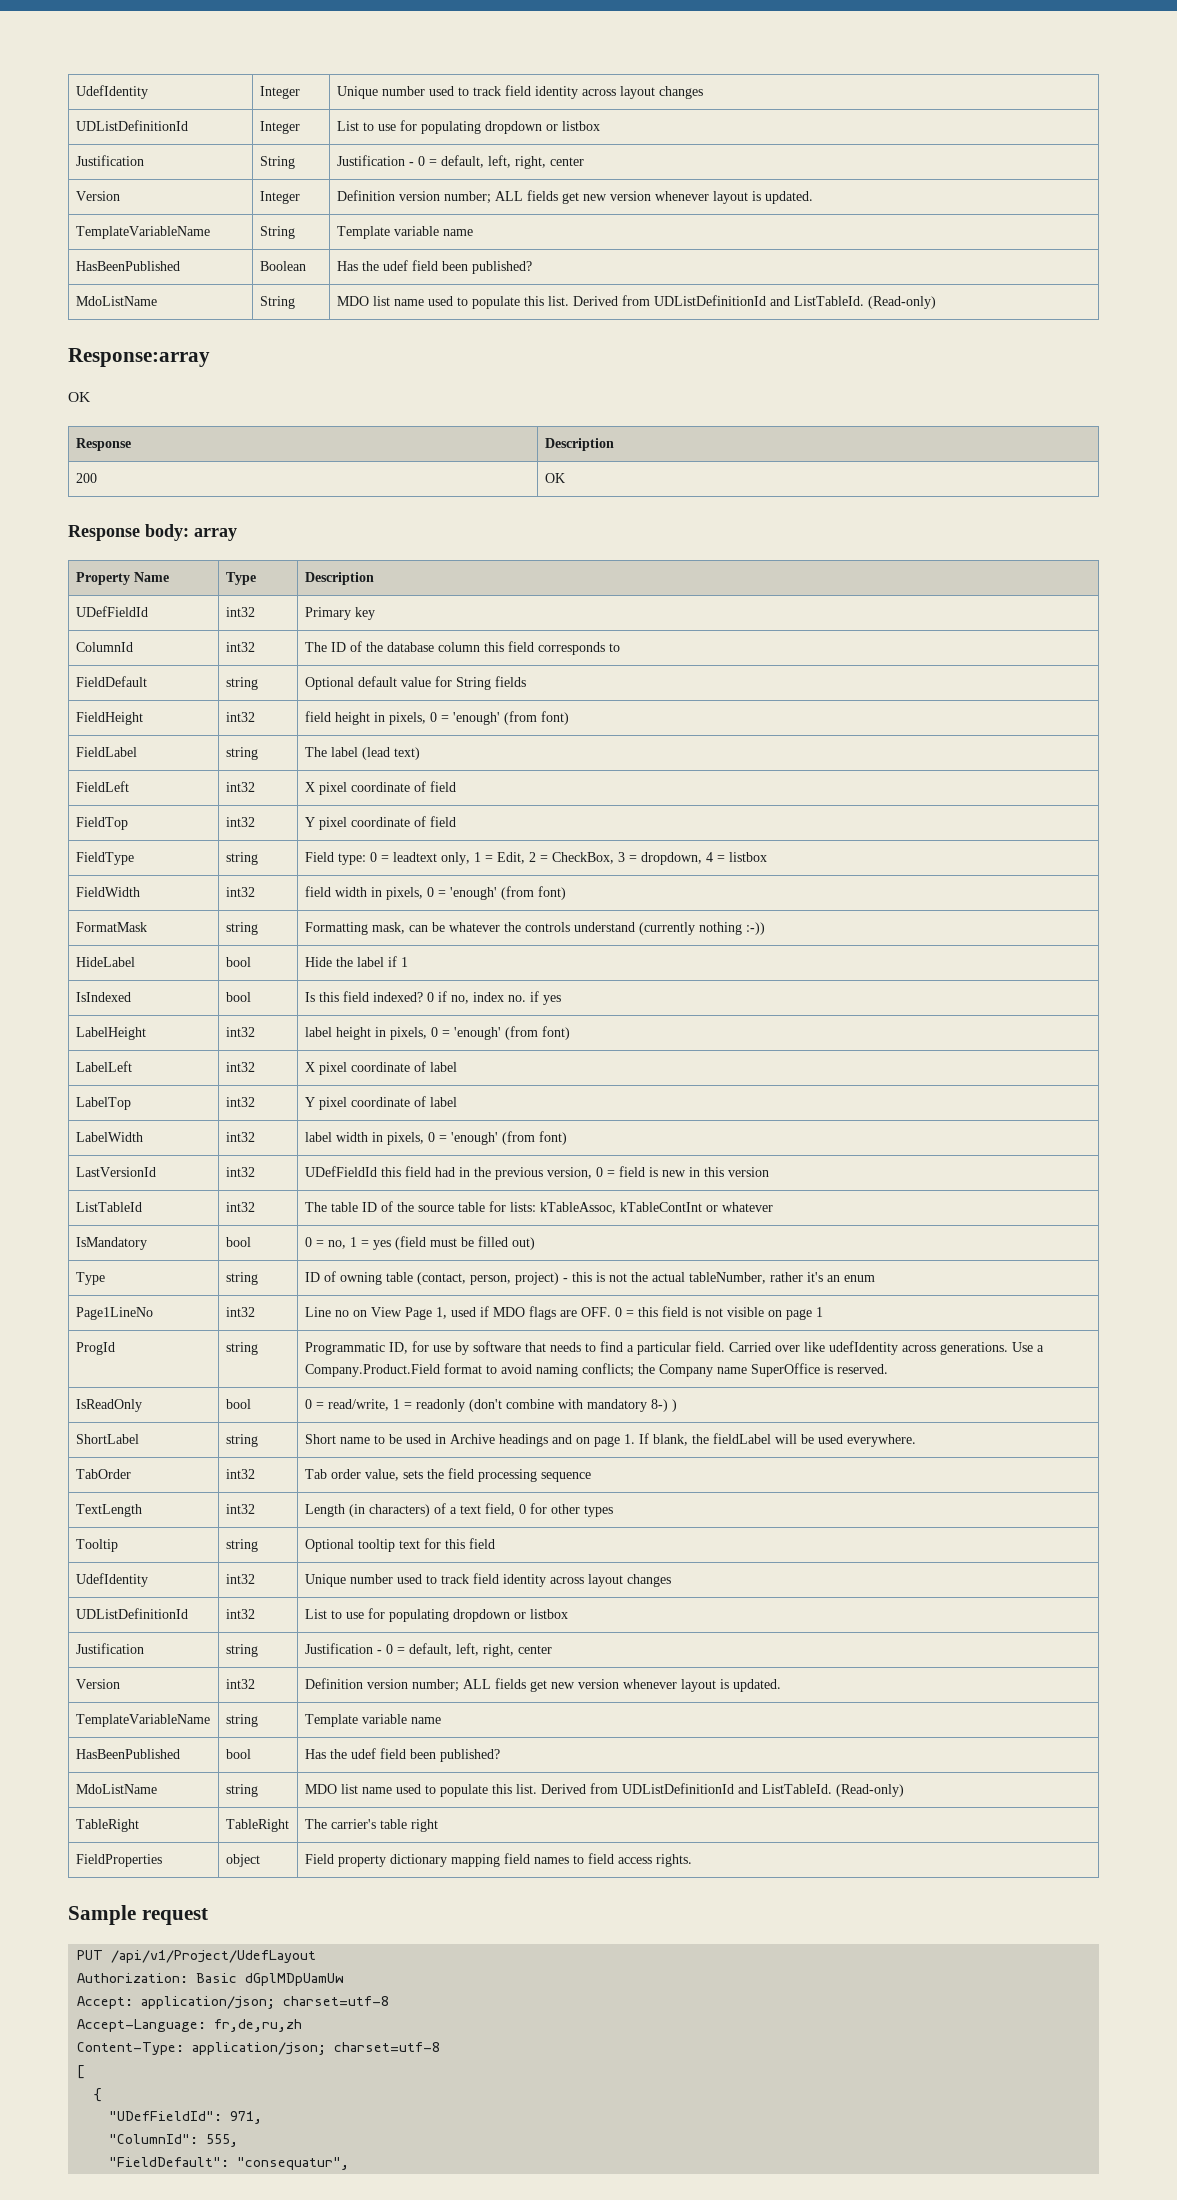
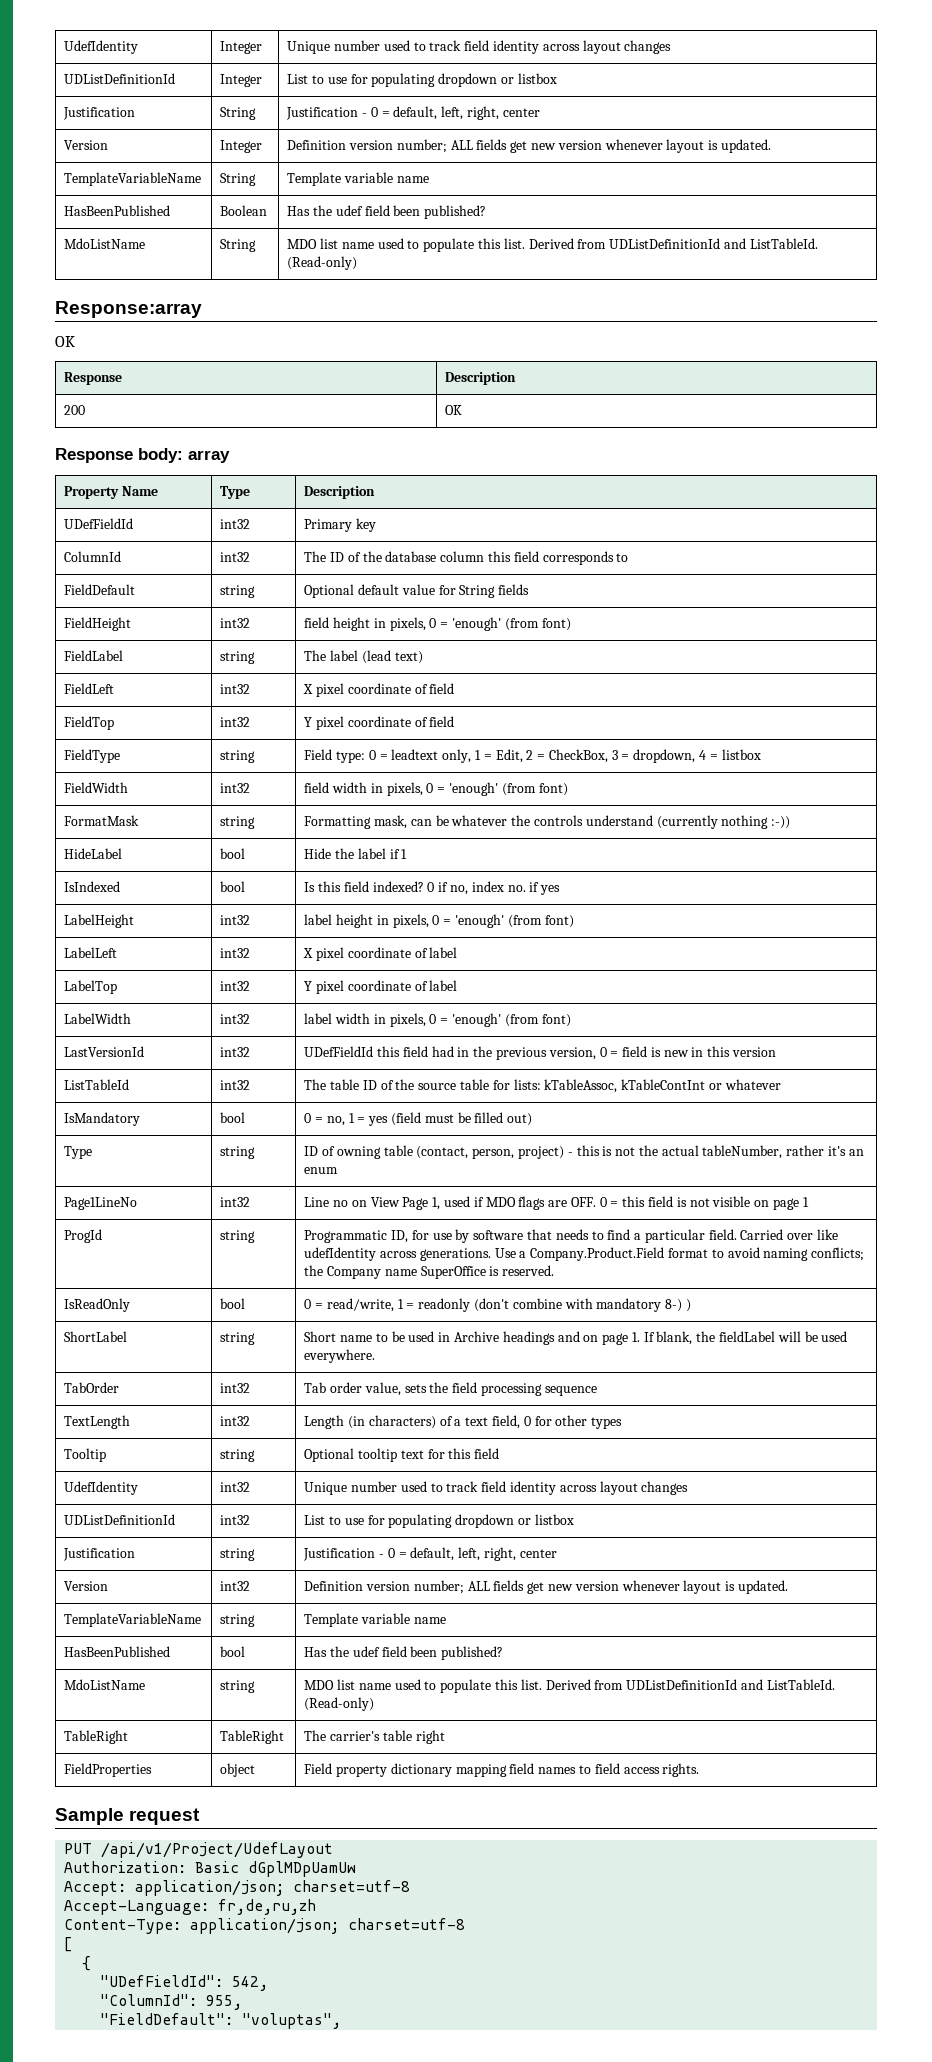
- "UDefFieldId": 971,
+ "UDefFieldId": 542,
- "ColumnId": 555,
+ "ColumnId": 955,
- "FieldDefault": "consequatur",
+ "FieldDefault": "voluptas",

